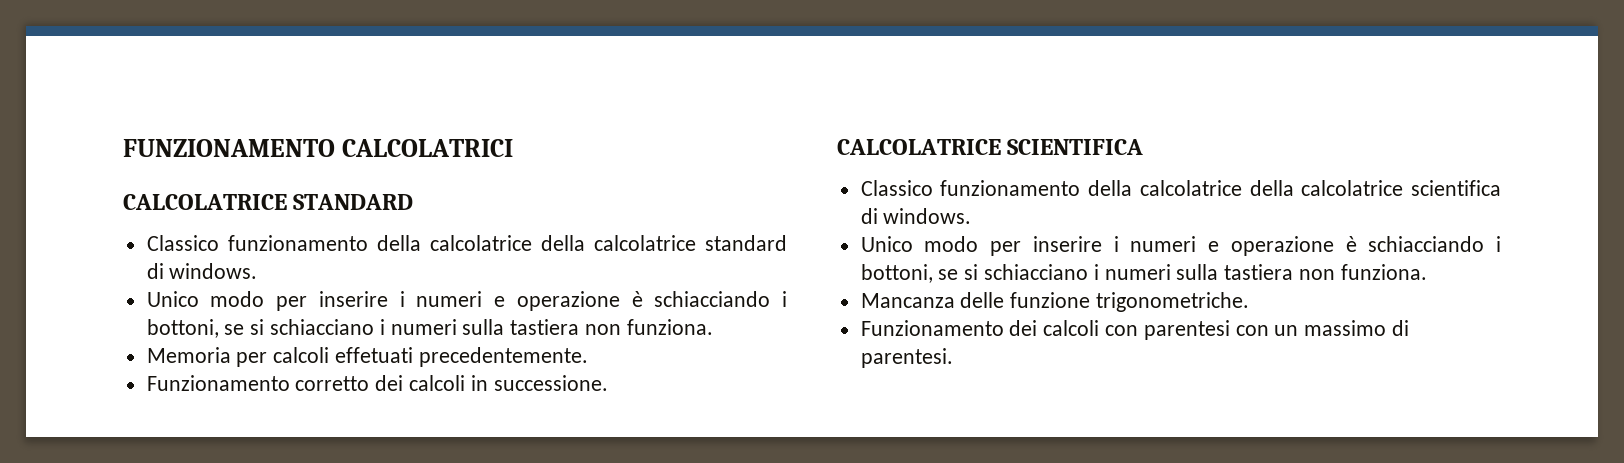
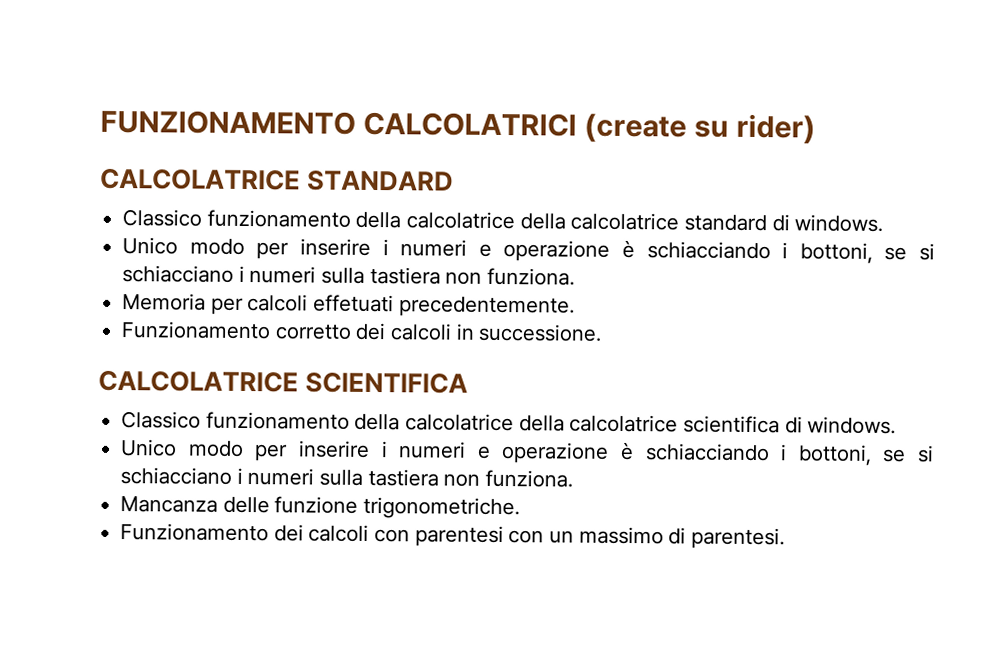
- FUNZIONAMENTO CALCOLATRICI
+ FUNZIONAMENTO CALCOLATRICI (create su rider)

